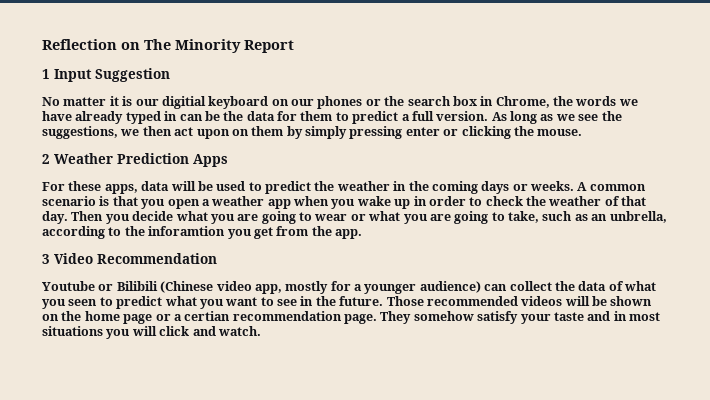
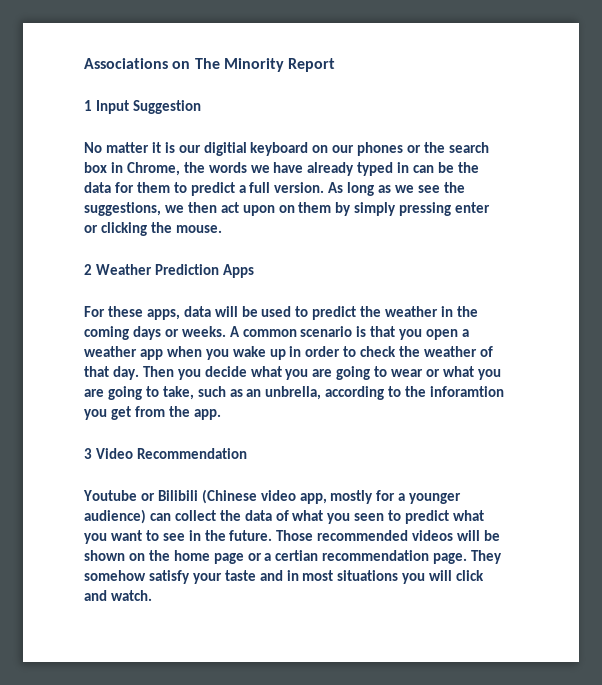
- Reflection on The Minority Report
+ Associations on The Minority Report

